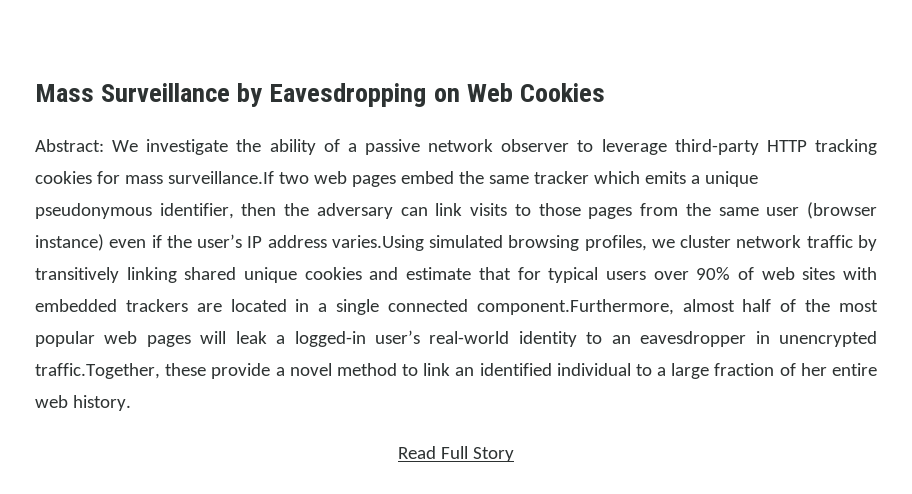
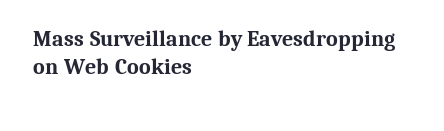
- Abstract: We investigate the ability of a passive network observer to leverage third-party HTTP tracking cookies for mass surveillance.If two web pages embed the same tracker which emits a unique pseudonymous identifier, then the adversary can link visits to those pages from the same user (browser instance) even if the user’s IP address varies.Using simulated browsing profiles, we cluster network traffic by transitively linking shared unique cookies and estimate that for typical users over 90% of web sites with embedded trackers are located in a single connected component.Furthermore, almost half of the most popular web pages will leak a logged-in user’s real-world identity to an eavesdropper in unencrypted traffic.Together, these provide a novel method to link an identified individual to a large fraction of her entire web history.
- Read Full Story

